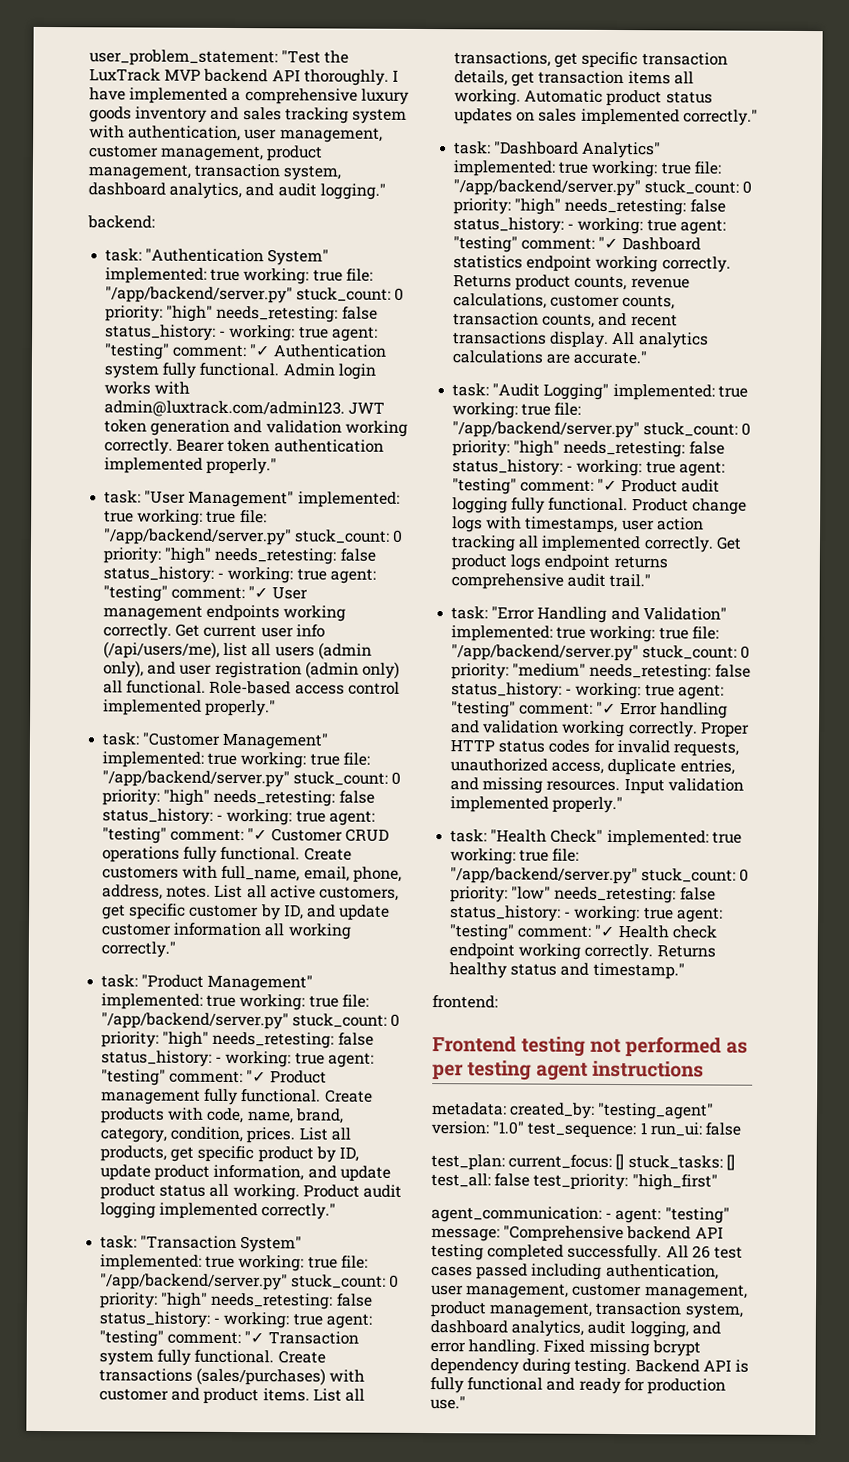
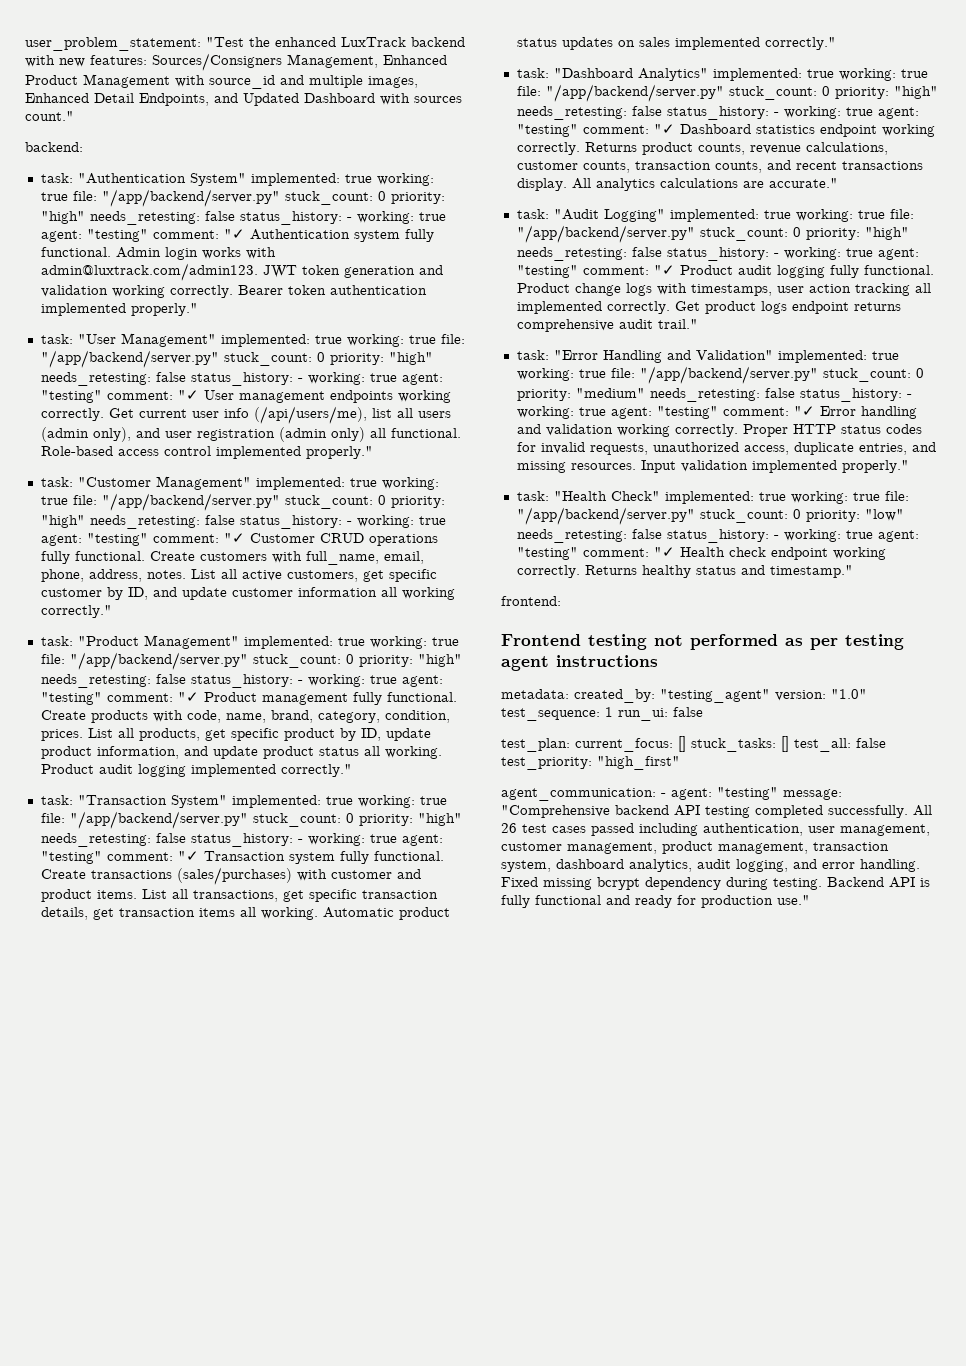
- user_problem_statement: "Test the LuxTrack MVP backend API thoroughly. I have implemented a comprehensive luxury goods inventory and sales tracking system with authentication, user management, customer management, product management, transaction system, dashboard analytics, and audit logging."
+ user_problem_statement: "Test the enhanced LuxTrack backend with new features: Sources/Consigners Management, Enhanced Product Management with source_id and multiple images, Enhanced Detail Endpoints, and Updated Dashboard with sources count."

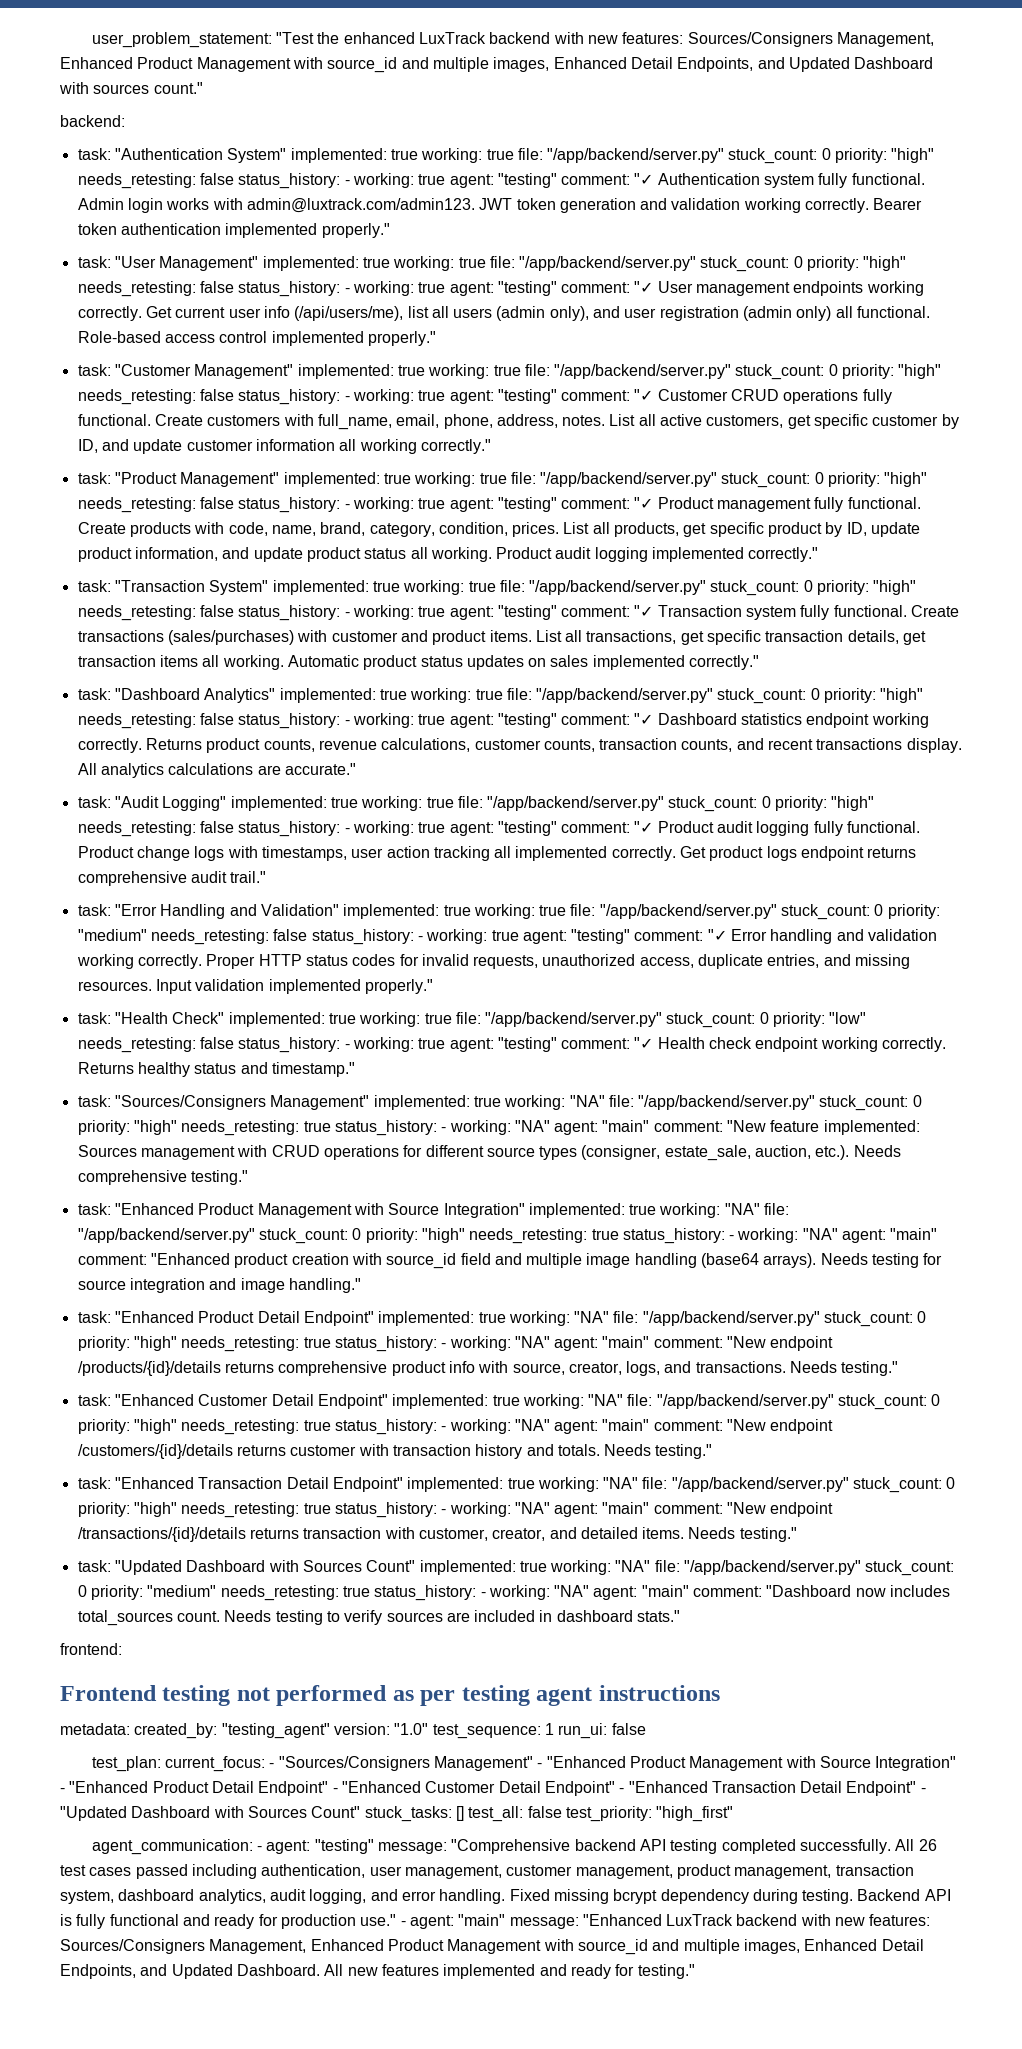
+ task: "Sources/Consigners Management" implemented: true working: "NA" file: "/app/backend/server.py" stuck_count: 0 priority: "high" needs_retesting: true status_history: - working: "NA" agent: "main" comment: "New feature implemented: Sources management with CRUD operations for different source types (consigner, estate_sale, auction, etc.). Needs comprehensive testing."
+ task: "Enhanced Product Management with Source Integration" implemented: true working: "NA" file: "/app/backend/server.py" stuck_count: 0 priority: "high" needs_retesting: true status_history: - working: "NA" agent: "main" comment: "Enhanced product creation with source_id field and multiple image handling (base64 arrays). Needs testing for source integration and image handling."
+ task: "Enhanced Product Detail Endpoint" implemented: true working: "NA" file: "/app/backend/server.py" stuck_count: 0 priority: "high" needs_retesting: true status_history: - working: "NA" agent: "main" comment: "New endpoint /products/{id}/details returns comprehensive product info with source, creator, logs, and transactions. Needs testing."
+ task: "Enhanced Customer Detail Endpoint" implemented: true working: "NA" file: "/app/backend/server.py" stuck_count: 0 priority: "high" needs_retesting: true status_history: - working: "NA" agent: "main" comment: "New endpoint /customers/{id}/details returns customer with transaction history and totals. Needs testing."
+ task: "Enhanced Transaction Detail Endpoint" implemented: true working: "NA" file: "/app/backend/server.py" stuck_count: 0 priority: "high" needs_retesting: true status_history: - working: "NA" agent: "main" comment: "New endpoint /transactions/{id}/details returns transaction with customer, creator, and detailed items. Needs testing."
+ task: "Updated Dashboard with Sources Count" implemented: true working: "NA" file: "/app/backend/server.py" stuck_count: 0 priority: "medium" needs_retesting: true status_history: - working: "NA" agent: "main" comment: "Dashboard now includes total_sources count. Needs testing to verify sources are included in dashboard stats."
- test_plan: current_focus: [] stuck_tasks: [] test_all: false test_priority: "high_first"
+ test_plan: current_focus: - "Sources/Consigners Management" - "Enhanced Product Management with Source Integration" - "Enhanced Product Detail Endpoint" - "Enhanced Customer Detail Endpoint" - "Enhanced Transaction Detail Endpoint" - "Updated Dashboard with Sources Count" stuck_tasks: [] test_all: false test_priority: "high_first"
+ - agent: "main" message: "Enhanced LuxTrack backend with new features: Sources/Consigners Management, Enhanced Product Management with source_id and multiple images, Enhanced Detail Endpoints, and Updated Dashboard. All new features implemented and ready for testing."

